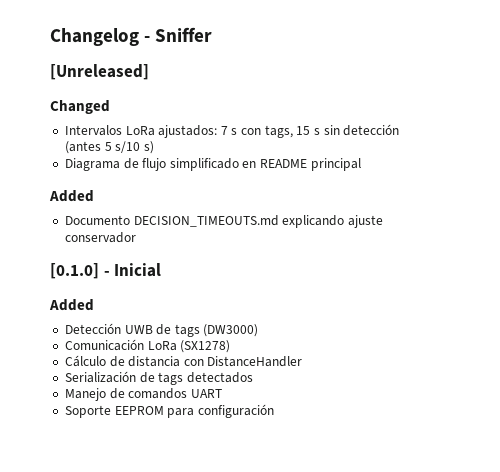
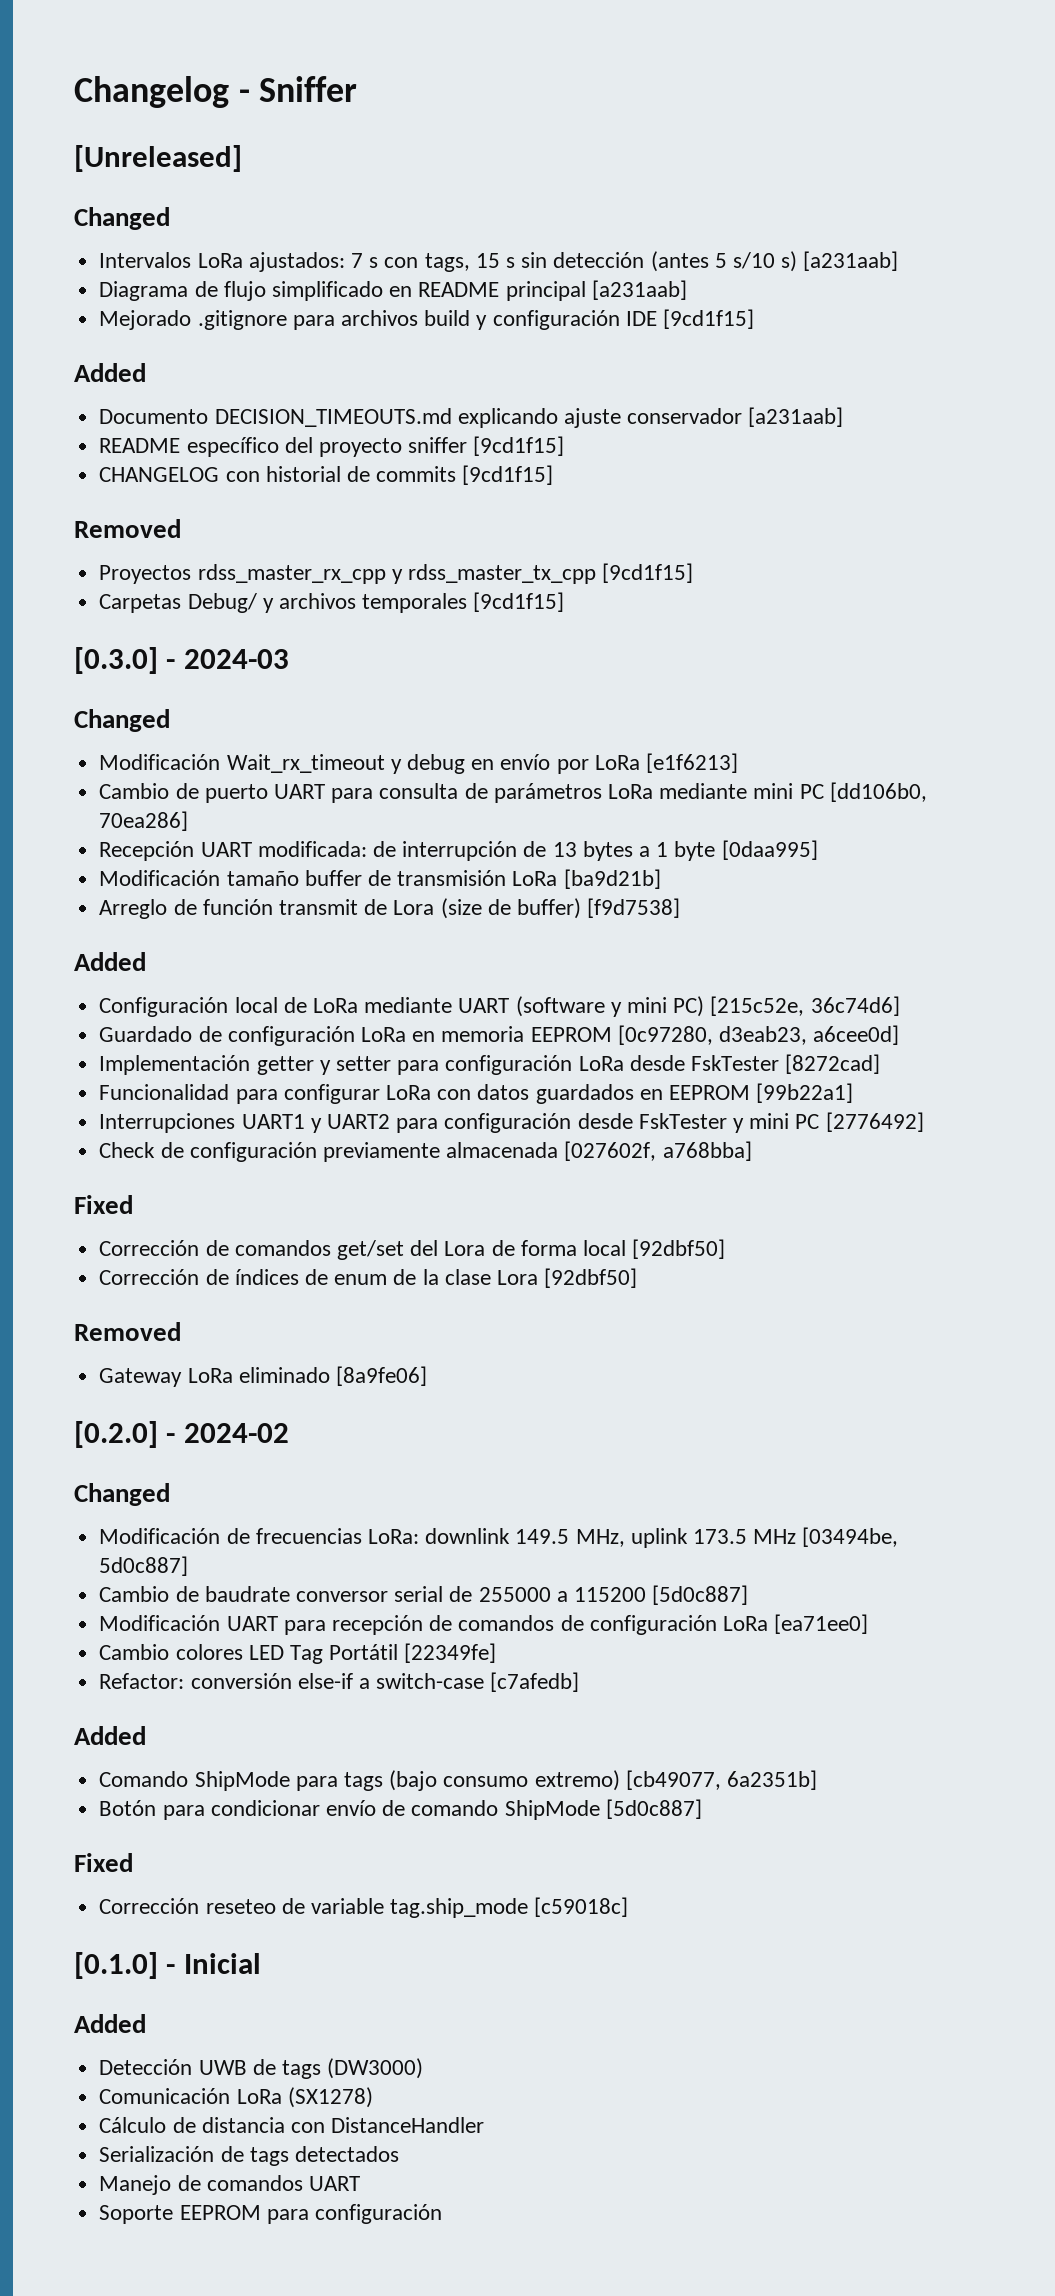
- Intervalos LoRa ajustados: 7 s con tags, 15 s sin detección (antes 5 s/10 s)
+ Intervalos LoRa ajustados: 7 s con tags, 15 s sin detección (antes 5 s/10 s) [a231aab]
- Diagrama de flujo simplificado en README principal
+ Diagrama de flujo simplificado en README principal [a231aab]
+ Mejorado .gitignore para archivos build y configuración IDE [9cd1f15]
- Documento DECISION_TIMEOUTS.md explicando ajuste conservador
+ Documento DECISION_TIMEOUTS.md explicando ajuste conservador [a231aab]
+ README específico del proyecto sniffer [9cd1f15]
+ CHANGELOG con historial de commits [9cd1f15]
+ Removed
+ Proyectos rdss_master_rx_cpp y rdss_master_tx_cpp [9cd1f15]
+ Carpetas Debug/ y archivos temporales [9cd1f15]
+ [0.3.0] - 2024-03
+ Changed
+ Modificación Wait_rx_timeout y debug en envío por LoRa [e1f6213]
+ Cambio de puerto UART para consulta de parámetros LoRa mediante mini PC [dd106b0, 70ea286]
+ Recepción UART modificada: de interrupción de 13 bytes a 1 byte [0daa995]
+ Modificación tamaño buffer de transmisión LoRa [ba9d21b]
+ Arreglo de función transmit de Lora (size de buffer) [f9d7538]
+ Added
+ Configuración local de LoRa mediante UART (software y mini PC) [215c52e, 36c74d6]
+ Guardado de configuración LoRa en memoria EEPROM [0c97280, d3eab23, a6cee0d]
+ Implementación getter y setter para configuración LoRa desde FskTester [8272cad]
+ Funcionalidad para configurar LoRa con datos guardados en EEPROM [99b22a1]
+ Interrupciones UART1 y UART2 para configuración desde FskTester y mini PC [2776492]
+ Check de configuración previamente almacenada [027602f, a768bba]
+ Fixed
+ Corrección de comandos get/set del Lora de forma local [92dbf50]
+ Corrección de índices de enum de la clase Lora [92dbf50]
+ Removed
+ Gateway LoRa eliminado [8a9fe06]
+ [0.2.0] - 2024-02
+ Changed
+ Modificación de frecuencias LoRa: downlink 149.5 MHz, uplink 173.5 MHz [03494be, 5d0c887]
+ Cambio de baudrate conversor serial de 255000 a 115200 [5d0c887]
+ Modificación UART para recepción de comandos de configuración LoRa [ea71ee0]
+ Cambio colores LED Tag Portátil [22349fe]
+ Refactor: conversión else-if a switch-case [c7afedb]
+ Added
+ Comando ShipMode para tags (bajo consumo extremo) [cb49077, 6a2351b]
+ Botón para condicionar envío de comando ShipMode [5d0c887]
+ Fixed
+ Corrección reseteo de variable tag.ship_mode [c59018c]

